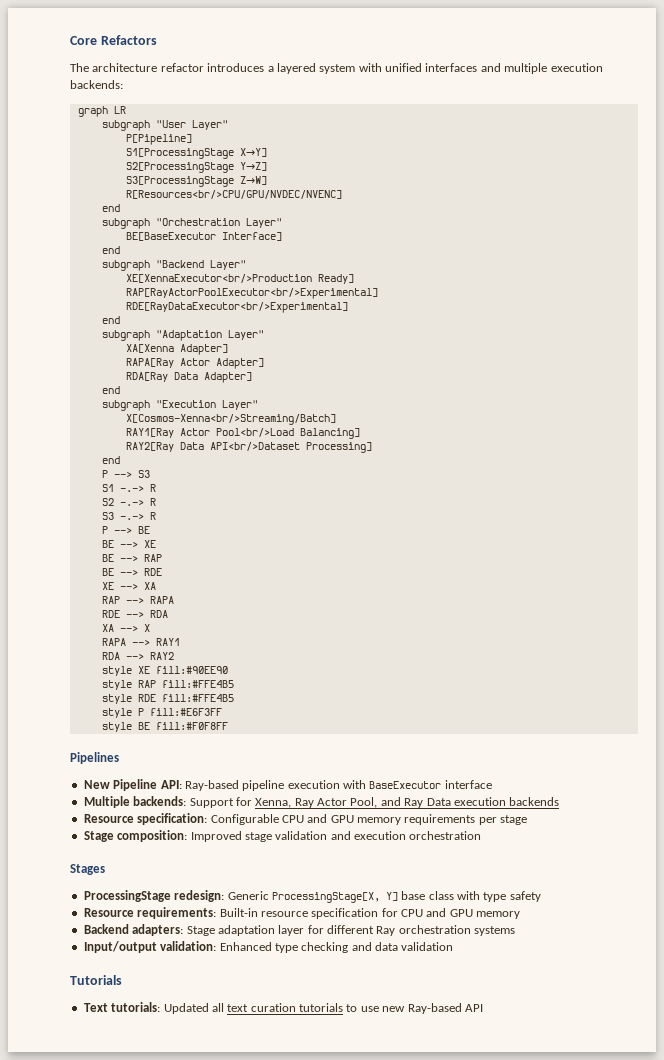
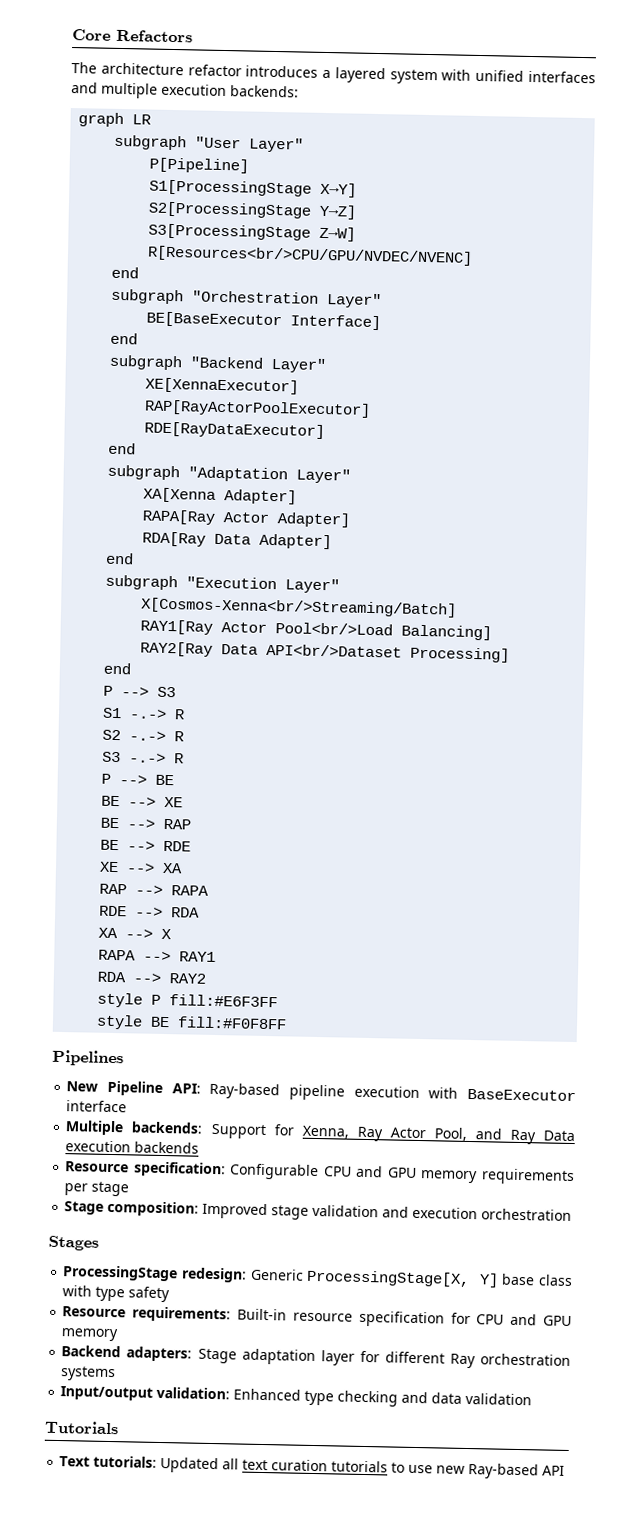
- XE[XennaExecutor<br/>Production Ready]
- RAP[RayActorPoolExecutor<br/>Experimental]
- RDE[RayDataExecutor<br/>Experimental]
+ XE[XennaExecutor]
+ RAP[RayActorPoolExecutor]
+ RDE[RayDataExecutor]
- style XE fill:#90EE90
- style RAP fill:#FFE4B5
- style RDE fill:#FFE4B5

